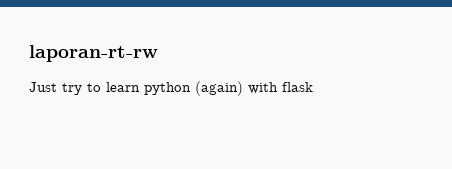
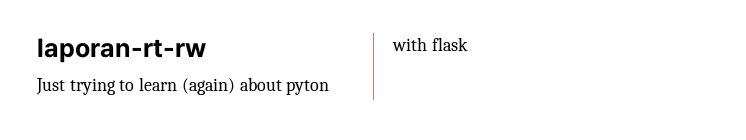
- Just try to learn python (again) with flask
+ Just trying to learn (again) about pyton with flask

